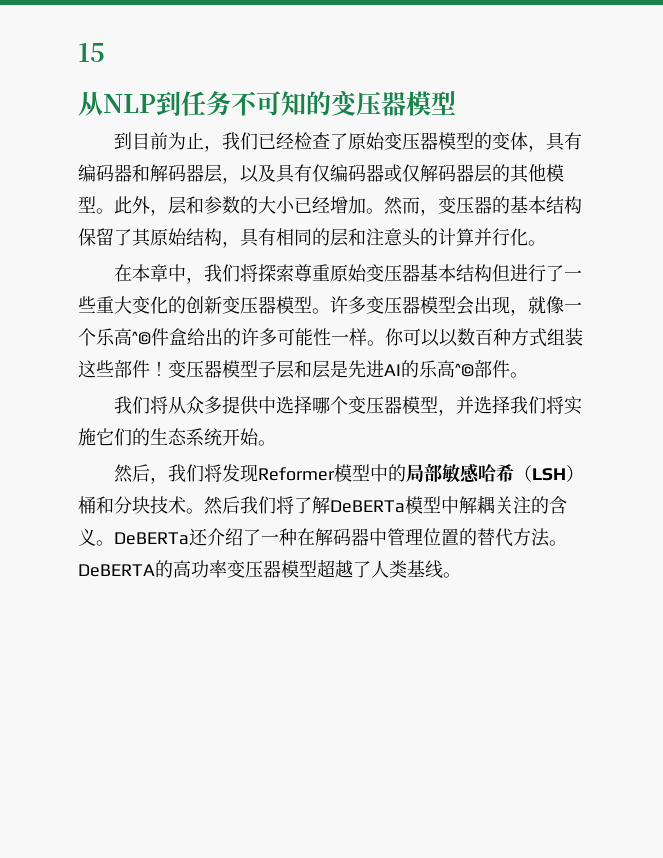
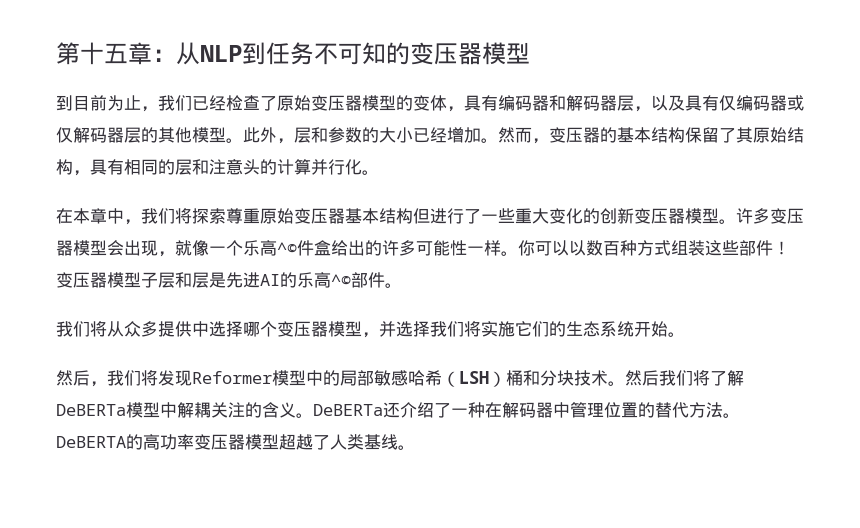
- 15
- 从NLP到任务不可知的变压器模型
+ 第十五章：从NLP到任务不可知的变压器模型

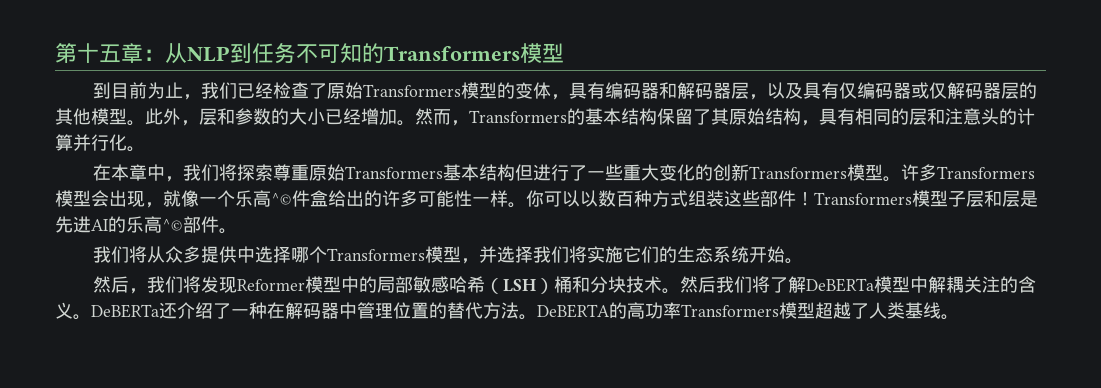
- 第十五章：从NLP到任务不可知的变压器模型
+ 第十五章：从NLP到任务不可知的Transformers模型
- 到目前为止，我们已经检查了原始变压器模型的变体，具有编码器和解码器层，以及具有仅编码器或仅解码器层的其他模型。
+ 到目前为止，我们已经检查了原始Transformers模型的变体，具有编码器和解码器层，以及具有仅编码器或仅解码器层的其他模型。
- 然而，变压器的基本结构保留了其原始结构，具有相同的层和注意头的计算并行化。
+ 然而，Transformers的基本结构保留了其原始结构，具有相同的层和注意头的计算并行化。
- 在本章中，我们将探索尊重原始变压器基本结构但进行了一些重大变化的创新变压器模型。
+ 在本章中，我们将探索尊重原始Transformers基本结构但进行了一些重大变化的创新Transformers模型。
- 许多变压器模型会出现，就像一个乐高^©件盒给出的许多可能性一样。
+ 许多Transformers模型会出现，就像一个乐高^©件盒给出的许多可能性一样。
- 变压器模型子层和层是先进AI的乐高^©部件。
+ Transformers模型子层和层是先进AI的乐高^©部件。
- 我们将从众多提供中选择哪个变压器模型，并选择我们将实施它们的生态系统开始。
+ 我们将从众多提供中选择哪个Transformers模型，并选择我们将实施它们的生态系统开始。
- DeBERTA的高功率变压器模型超越了人类基线。
+ DeBERTA的高功率Transformers模型超越了人类基线。

